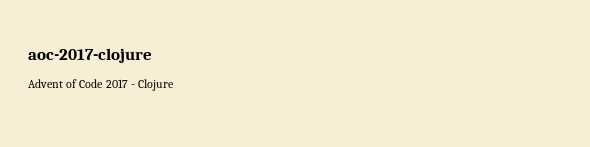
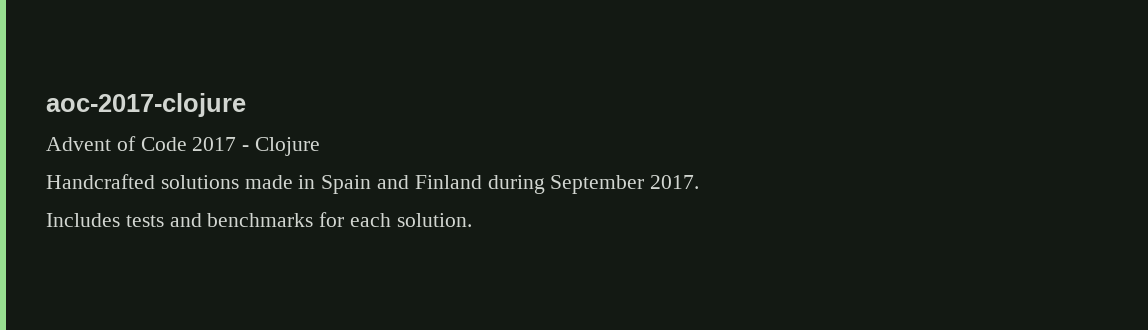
+ Handcrafted solutions made in Spain and Finland during September 2017.
+ Includes tests and benchmarks for each solution.

